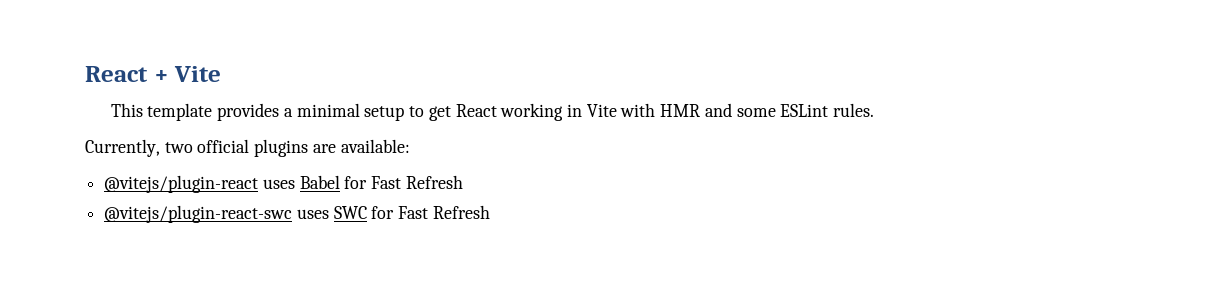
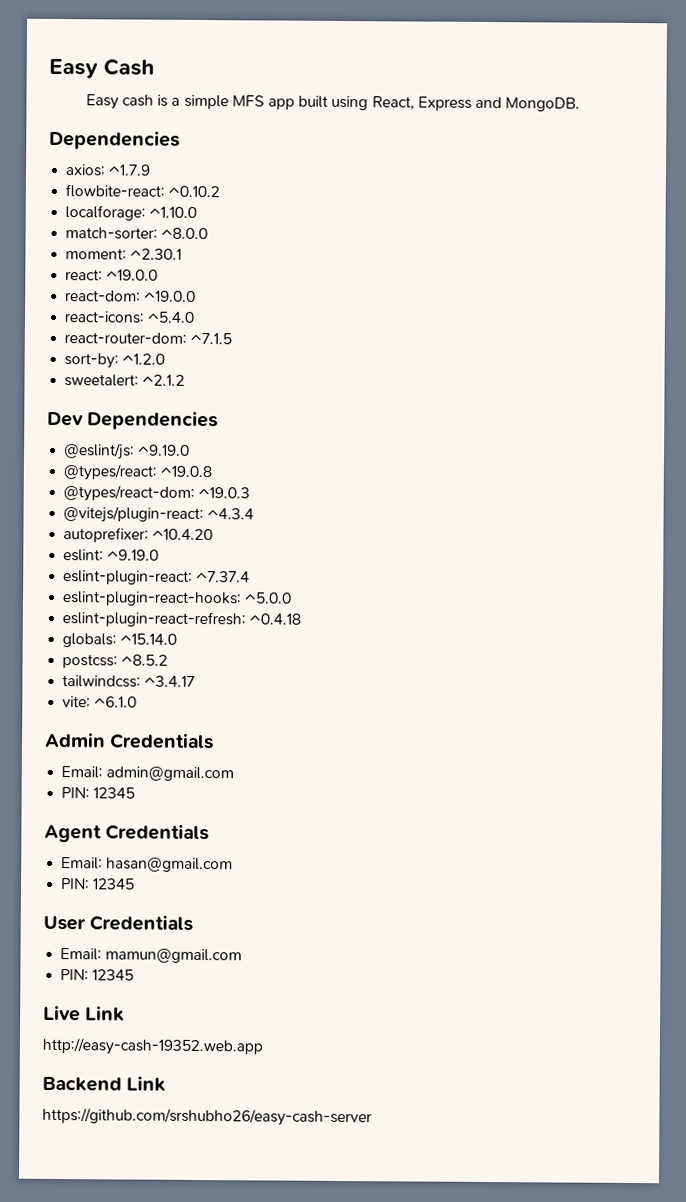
- React + Vite
- This template provides a minimal setup to get React working in Vite with HMR and some ESLint rules.
- Currently, two official plugins are available:
- @vitejs/plugin-react uses Babel for Fast Refresh
- @vitejs/plugin-react-swc uses SWC for Fast Refresh
+ Easy Cash
+ Easy cash is a simple MFS app built using React, Express and MongoDB.
+ Dependencies
+ axios: ^1.7.9
+ flowbite-react: ^0.10.2
+ localforage: ^1.10.0
+ match-sorter: ^8.0.0
+ moment: ^2.30.1
+ react: ^19.0.0
+ react-dom: ^19.0.0
+ react-icons: ^5.4.0
+ react-router-dom: ^7.1.5
+ sort-by: ^1.2.0
+ sweetalert: ^2.1.2
+ Dev Dependencies
+ @eslint/js: ^9.19.0
+ @types/react: ^19.0.8
+ @types/react-dom: ^19.0.3
+ @vitejs/plugin-react: ^4.3.4
+ autoprefixer: ^10.4.20
+ eslint: ^9.19.0
+ eslint-plugin-react: ^7.37.4
+ eslint-plugin-react-hooks: ^5.0.0
+ eslint-plugin-react-refresh: ^0.4.18
+ globals: ^15.14.0
+ postcss: ^8.5.2
+ tailwindcss: ^3.4.17
+ vite: ^6.1.0
+ Admin Credentials
+ Email: admin@gmail.com
+ PIN: 12345
+ Agent Credentials
+ Email: hasan@gmail.com
+ PIN: 12345
+ User Credentials
+ Email: mamun@gmail.com
+ PIN: 12345
+ Live Link
+ http://easy-cash-19352.web.app
+ Backend Link
+ https://github.com/srshubho26/easy-cash-server

